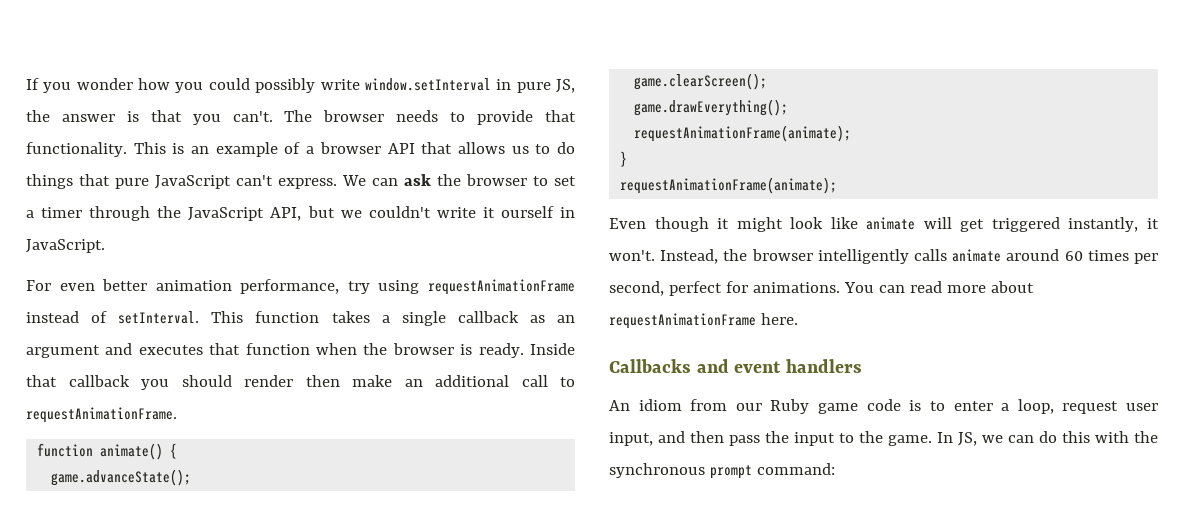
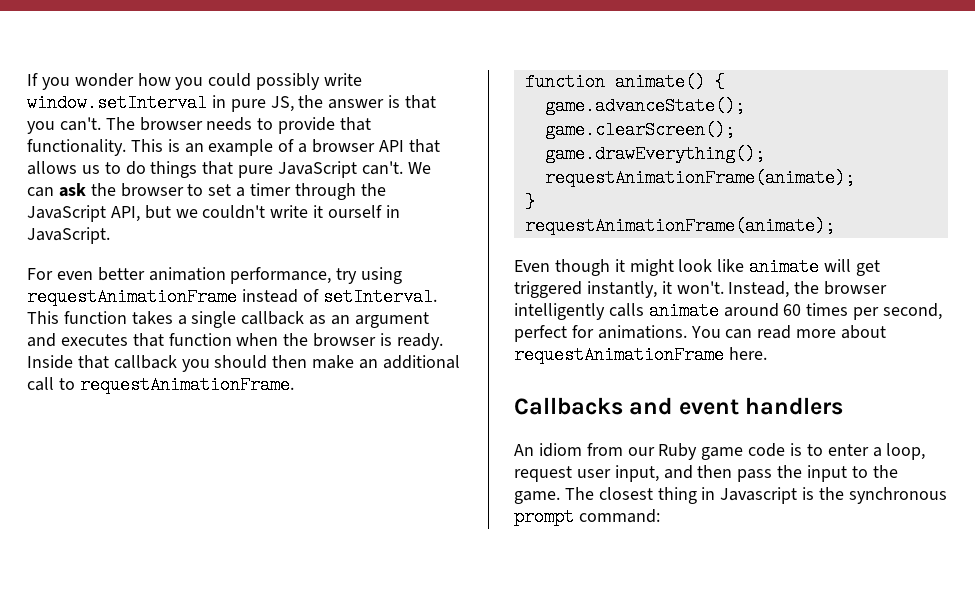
- This is an example of a browser API that allows us to do things that pure JavaScript can't express.
+ This is an example of a browser API that allows us to do things that pure JavaScript can't.
- Inside that callback you should render then make an additional call to requestAnimationFrame.
+ Inside that callback you should then make an additional call to requestAnimationFrame.
- In JS, we can do this with the synchronous prompt command:
+ The closest thing in Javascript is the synchronous prompt command:

